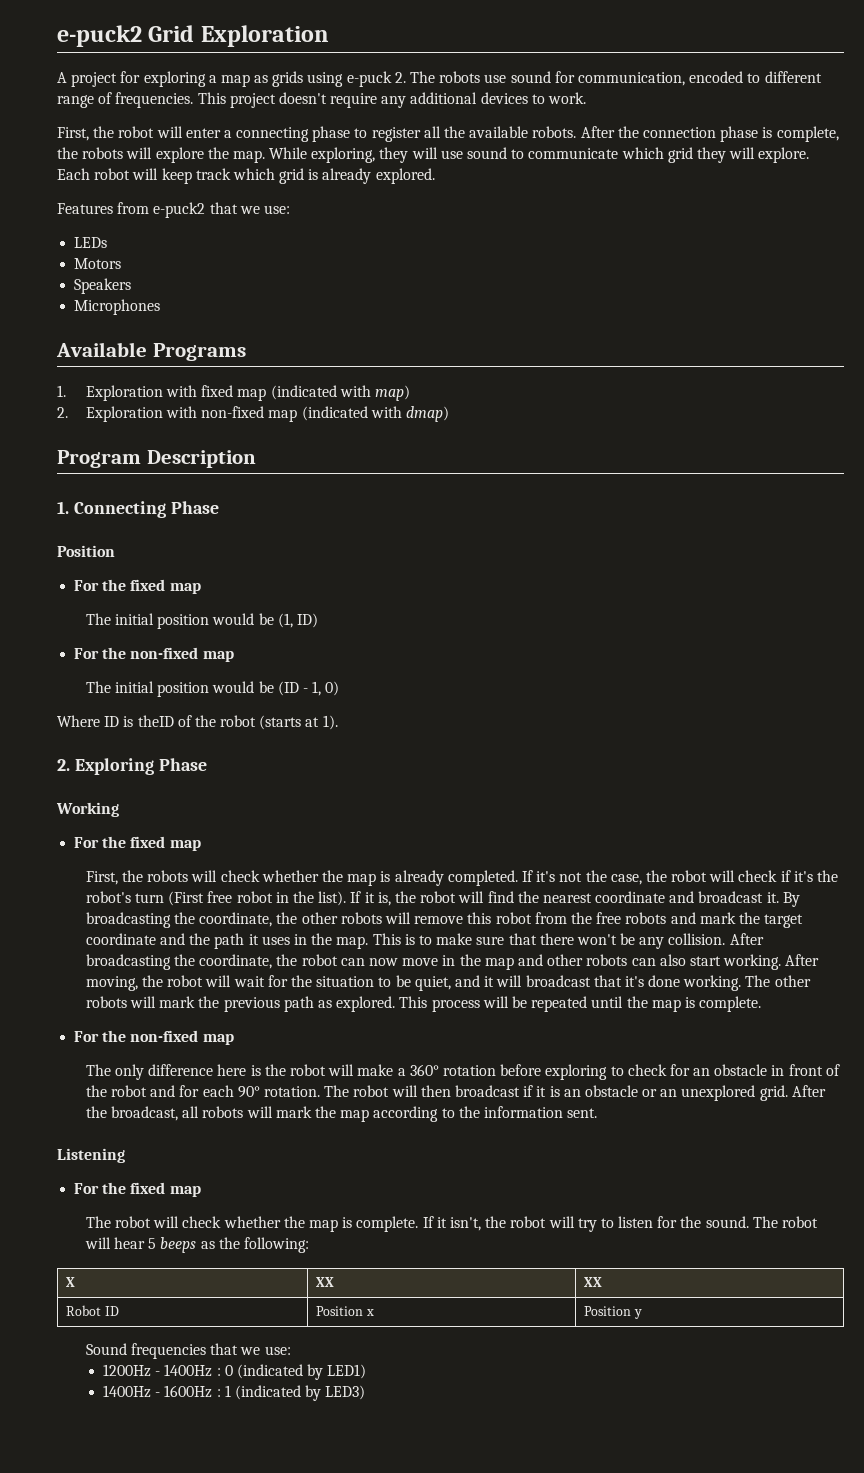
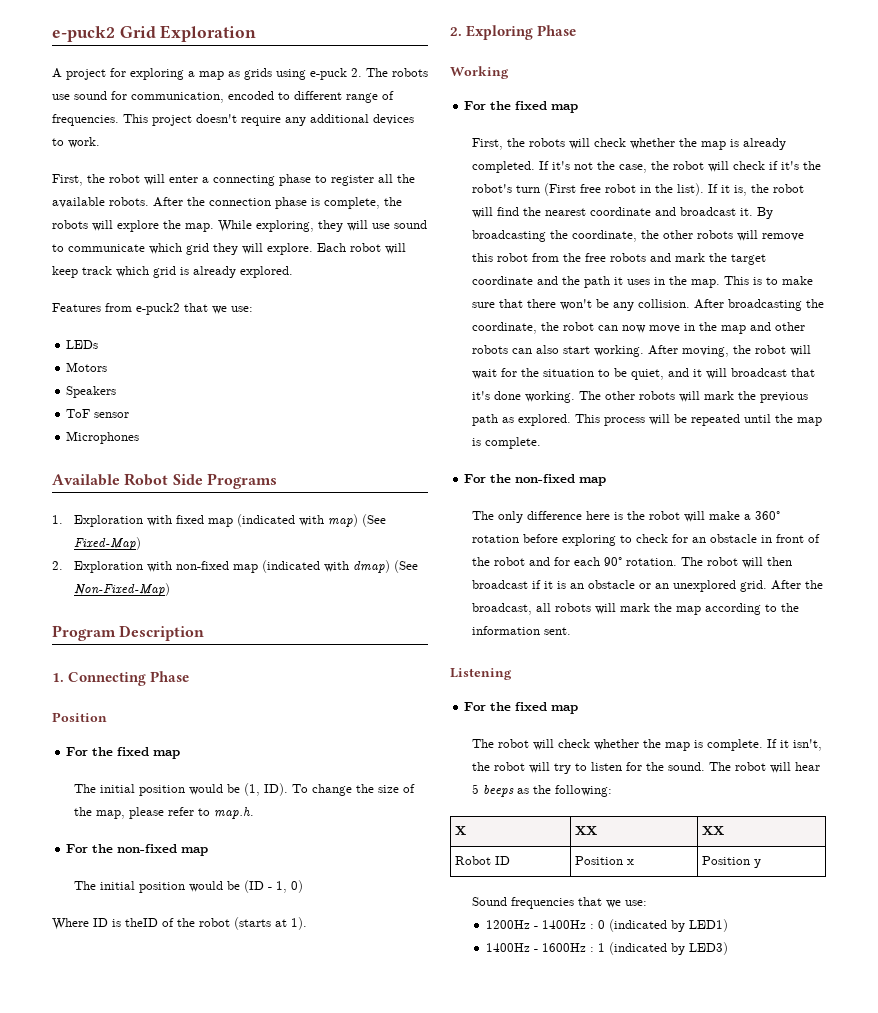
+ ToF sensor
- Available Programs
+ Available Robot Side Programs
- 1. Exploration with fixed map (indicated with map)
+ 1. Exploration with fixed map (indicated with map) (See Fixed-Map)
- 2. Exploration with non-fixed map (indicated with dmap)
+ 2. Exploration with non-fixed map (indicated with dmap) (See Non-Fixed-Map)
- The initial position would be (1, ID)
+ The initial position would be (1, ID). To change the size of the map, please refer to map.h.

